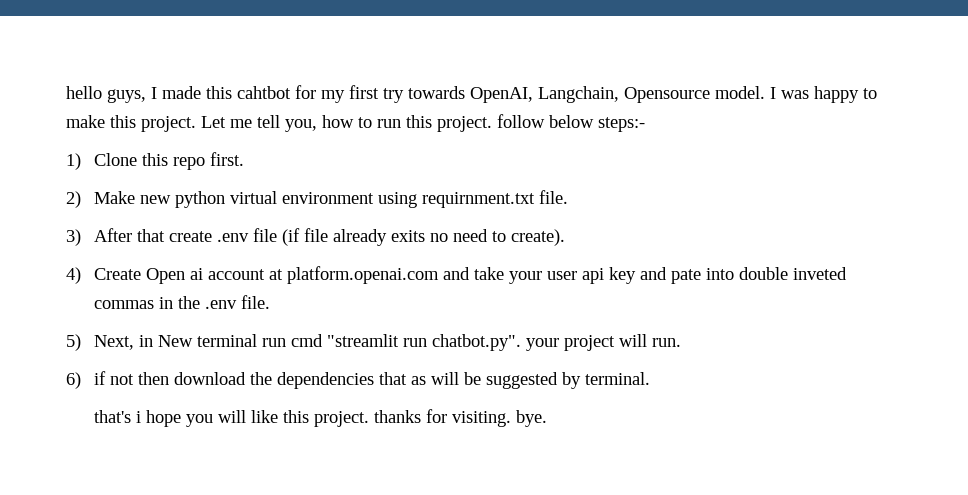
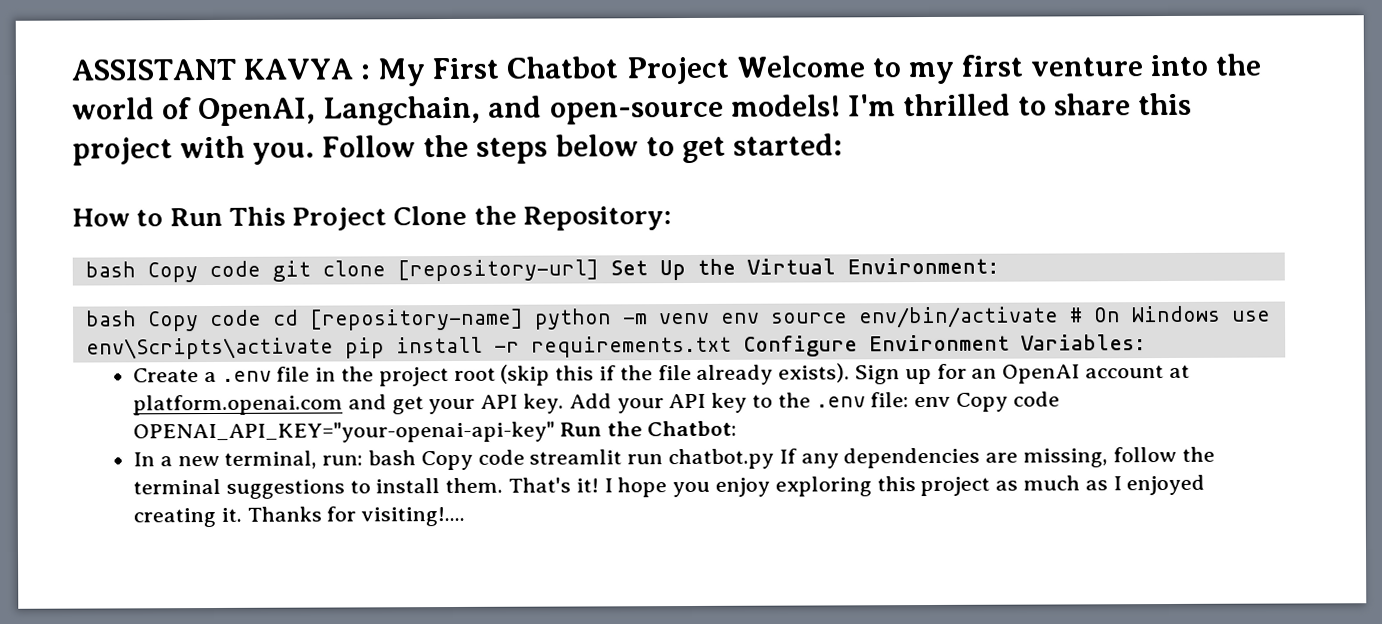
- hello guys, I made this cahtbot for my first try towards OpenAI, Langchain, Opensource model. I was happy to make this project. Let me tell you, how to run this project. follow below steps:-
- 1) Clone this repo first.
- 2) Make new python virtual environment using requirnment.txt file.
- 3) After that create .env file (if file already exits no need to create).
- 4) Create Open ai account at platform.openai.com and take your user api key and pate into double inveted commas in the .env file.
- 5) Next, in New terminal run cmd "streamlit run chatbot.py". your project will run.
- 6) if not then download the dependencies that as will be suggested by terminal.
- that's i hope you will like this project. thanks for visiting. bye.
+ ASSISTANT KAVYA : My First Chatbot Project Welcome to my first venture into the world of OpenAI, Langchain, and open-source models! I'm thrilled to share this project with you. Follow the steps below to get started:
+ How to Run This Project Clone the Repository:
+ bash Copy code git clone [repository-url] Set Up the Virtual Environment:
+ bash Copy code cd [repository-name] python -m venv env source env/bin/activate # On Windows use env\Scripts\activate pip install -r requirements.txt Configure Environment Variables:
+ Create a .env file in the project root (skip this if the file already exists). Sign up for an OpenAI account at platform.openai.com and get your API key. Add your API key to the .env file: env Copy code OPENAI_API_KEY="your-openai-api-key" Run the Chatbot:
+ In a new terminal, run: bash Copy code streamlit run chatbot.py If any dependencies are missing, follow the terminal suggestions to install them. That's it! I hope you enjoy exploring this project as much as I enjoyed creating it. Thanks for visiting!....

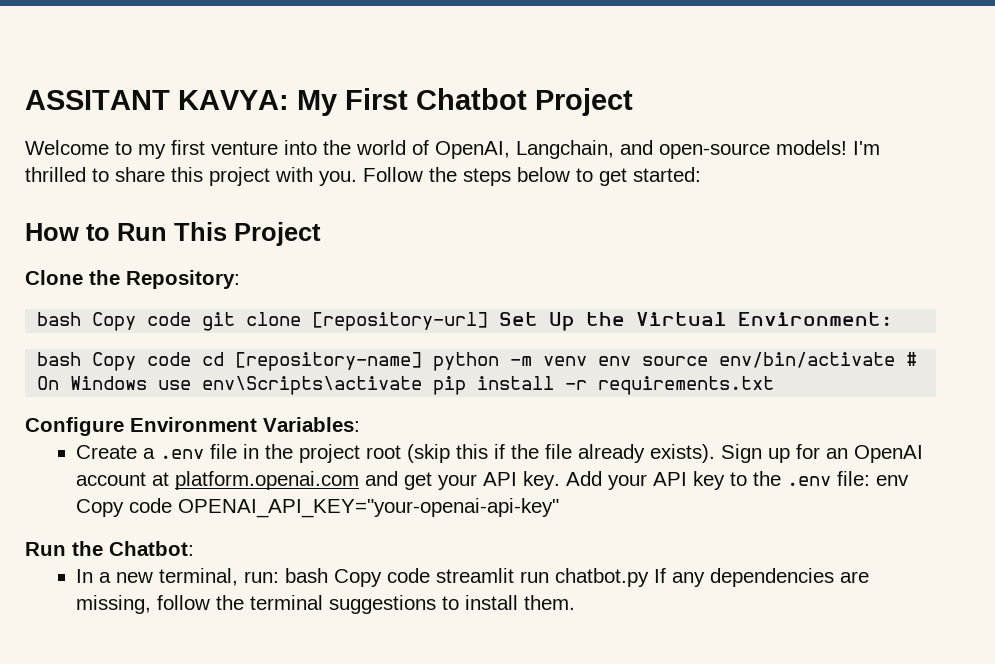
- ASSISTANT KAVYA : My First Chatbot Project Welcome to my first venture into the world of OpenAI, Langchain, and open-source models!
+ ASSITANT KAVYA: My First Chatbot Project
+ Welcome to my first venture into the world of OpenAI, Langchain, and open-source models!
- How to Run This Project Clone the Repository:
+ How to Run This Project
+ Clone the Repository:
- bash Copy code cd [repository-name] python -m venv env source env/bin/activate # On Windows use env\Scripts\activate pip install -r requirements.txt Configure Environment Variables:
+ bash Copy code cd [repository-name] python -m venv env source env/bin/activate # On Windows use env\Scripts\activate pip install -r requirements.txt
+ Configure Environment Variables:
- Add your API key to the .env file: env Copy code OPENAI_API_KEY="your-openai-api-key" Run the Chatbot:
+ Add your API key to the .env file: env Copy code OPENAI_API_KEY="your-openai-api-key"
+ Run the Chatbot:
- That's it! I hope you enjoy exploring this project as much as I enjoyed creating it. Thanks for visiting!....

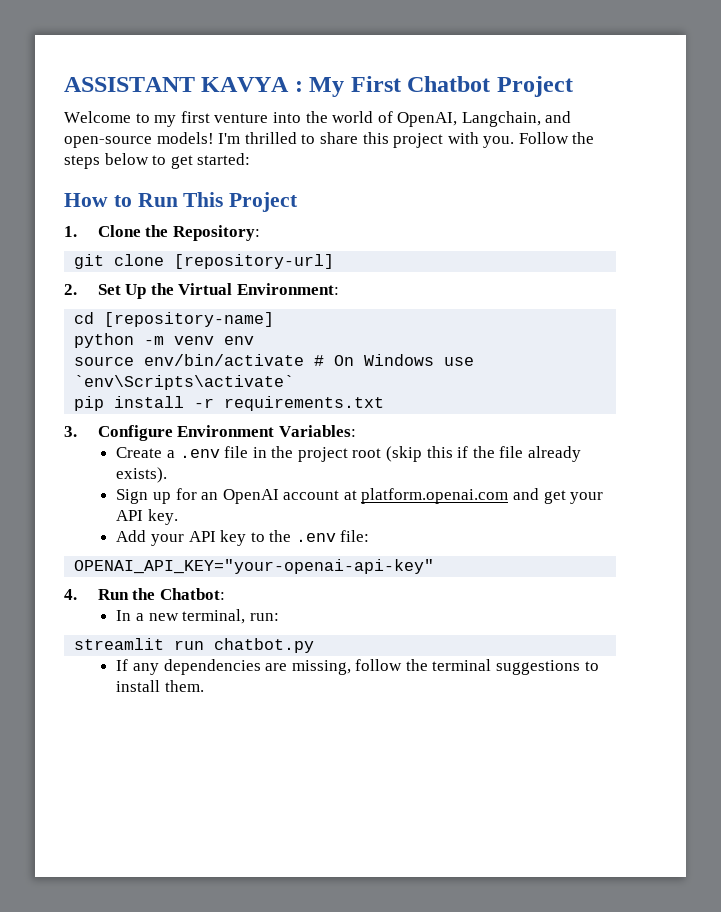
- ASSITANT KAVYA: My First Chatbot Project
+ ASSISTANT KAVYA : My First Chatbot Project
- Clone the Repository:
+ 1. Clone the Repository:
- bash Copy code git clone [repository-url] Set Up the Virtual Environment:
+ git clone [repository-url]
+ 2. Set Up the Virtual Environment:
- bash Copy code cd [repository-name] python -m venv env source env/bin/activate # On Windows use env\Scripts\activate pip install -r requirements.txt
+ cd [repository-name]
+ python -m venv env
+ source env/bin/activate # On Windows use `env\Scripts\activate`
+ pip install -r requirements.txt
- Configure Environment Variables:
+ 3. Configure Environment Variables:
- Create a .env file in the project root (skip this if the file already exists). Sign up for an OpenAI account at platform.openai.com and get your API key. Add your API key to the .env file: env Copy code OPENAI_API_KEY="your-openai-api-key"
+ Create a .env file in the project root (skip this if the file already exists).
+ Sign up for an OpenAI account at platform.openai.com and get your API key.
+ Add your API key to the .env file:
+ OPENAI_API_KEY="your-openai-api-key"
- Run the Chatbot:
+ 4. Run the Chatbot:
- In a new terminal, run: bash Copy code streamlit run chatbot.py If any dependencies are missing, follow the terminal suggestions to install them.
+ In a new terminal, run:
+ streamlit run chatbot.py
+ If any dependencies are missing, follow the terminal suggestions to install them.

